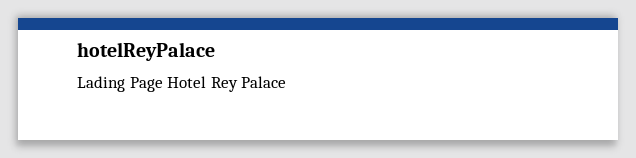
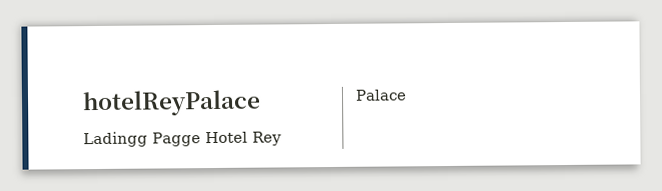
- Lading Page Hotel Rey Palace
+ Ladingg Pagge Hotel Rey Palace

